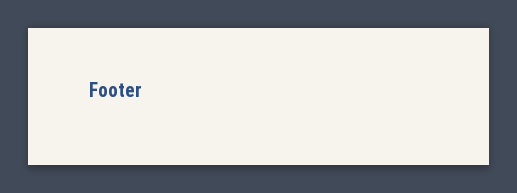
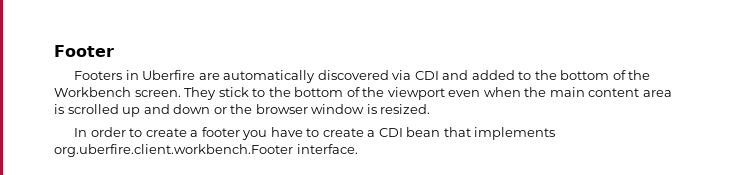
+ Footers in Uberfire are automatically discovered via CDI and added to the bottom of the Workbench screen. They stick to the bottom of the viewport even when the main content area is scrolled up and down or the browser window is resized.
+ In order to create a footer you have to create a CDI bean that implements org.uberfire.client.workbench.Footer interface.

